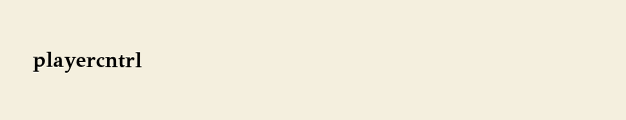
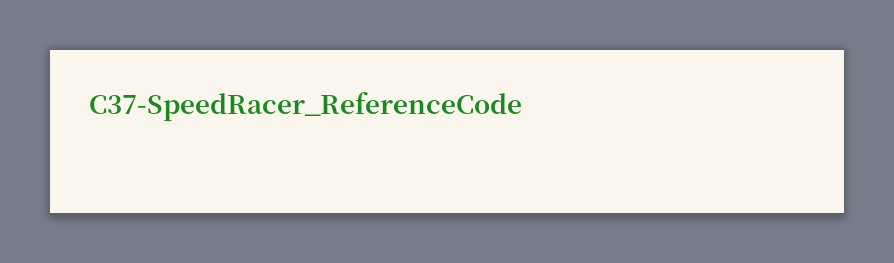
- playercntrl
+ C37-SpeedRacer_ReferenceCode

